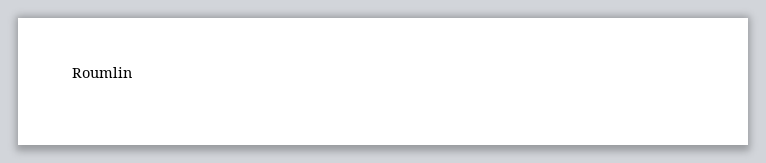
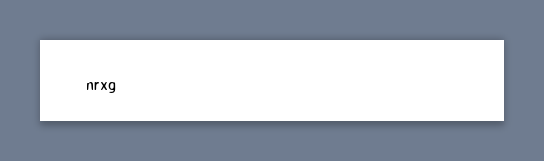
- Roumlin
+ nrxg

